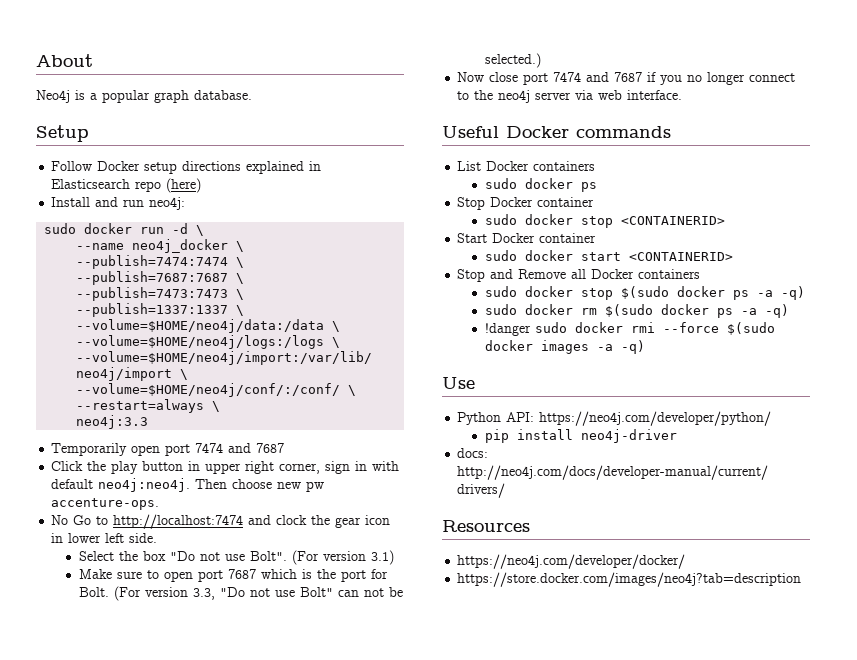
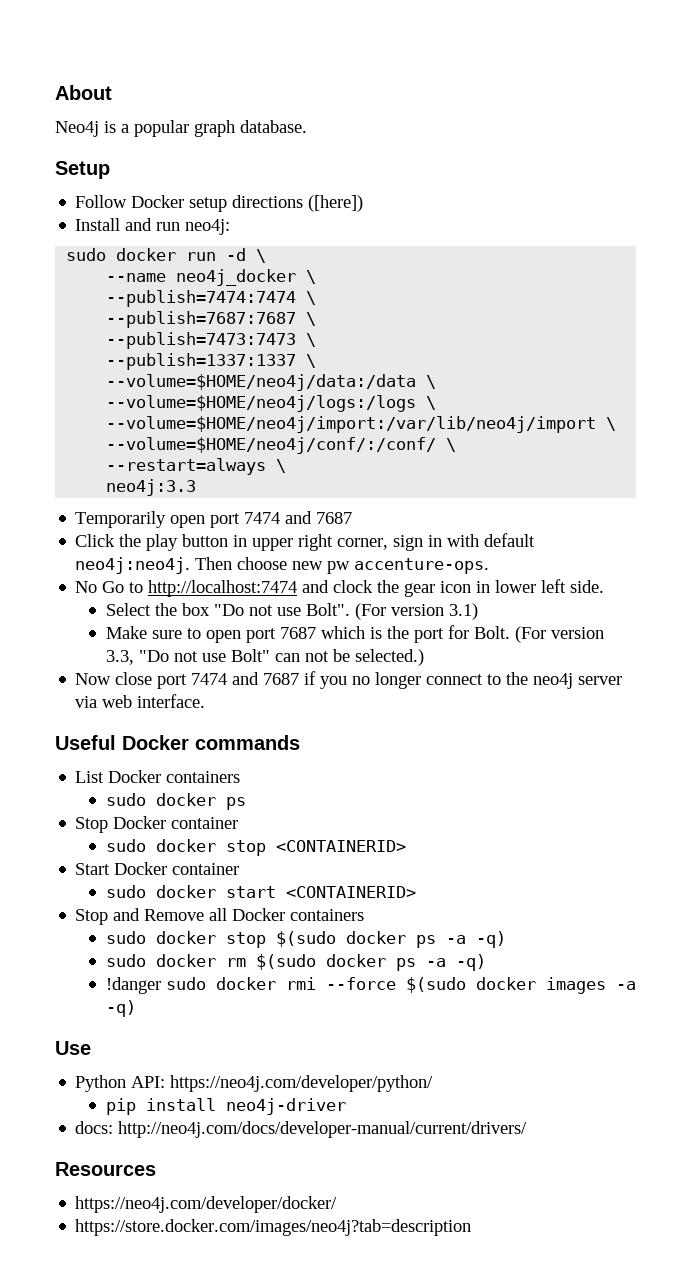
- Follow Docker setup directions explained in Elasticsearch repo (here)
+ Follow Docker setup directions ([here])

